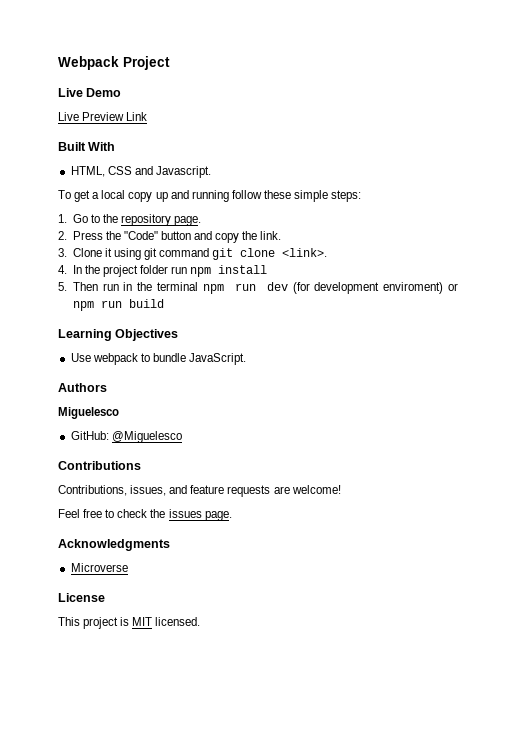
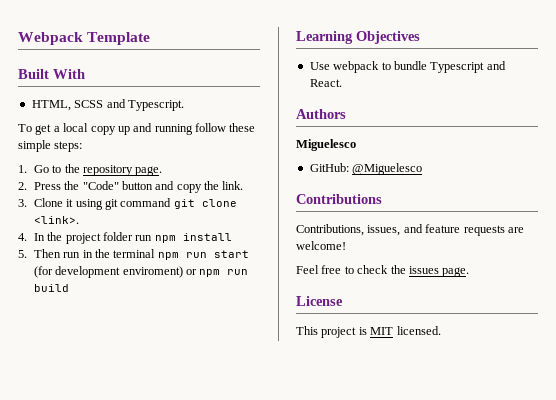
- Webpack Project
- Live Demo
- Live Preview Link
+ Webpack Template
- HTML, CSS and Javascript.
+ HTML, SCSS and Typescript.
- 5. Then run in the terminal npm run dev (for development enviroment) or npm run build
+ 5. Then run in the terminal npm run start (for development enviroment) or npm run build
- Use webpack to bundle JavaScript.
+ Use webpack to bundle Typescript and React.
- Acknowledgments
- Microverse

